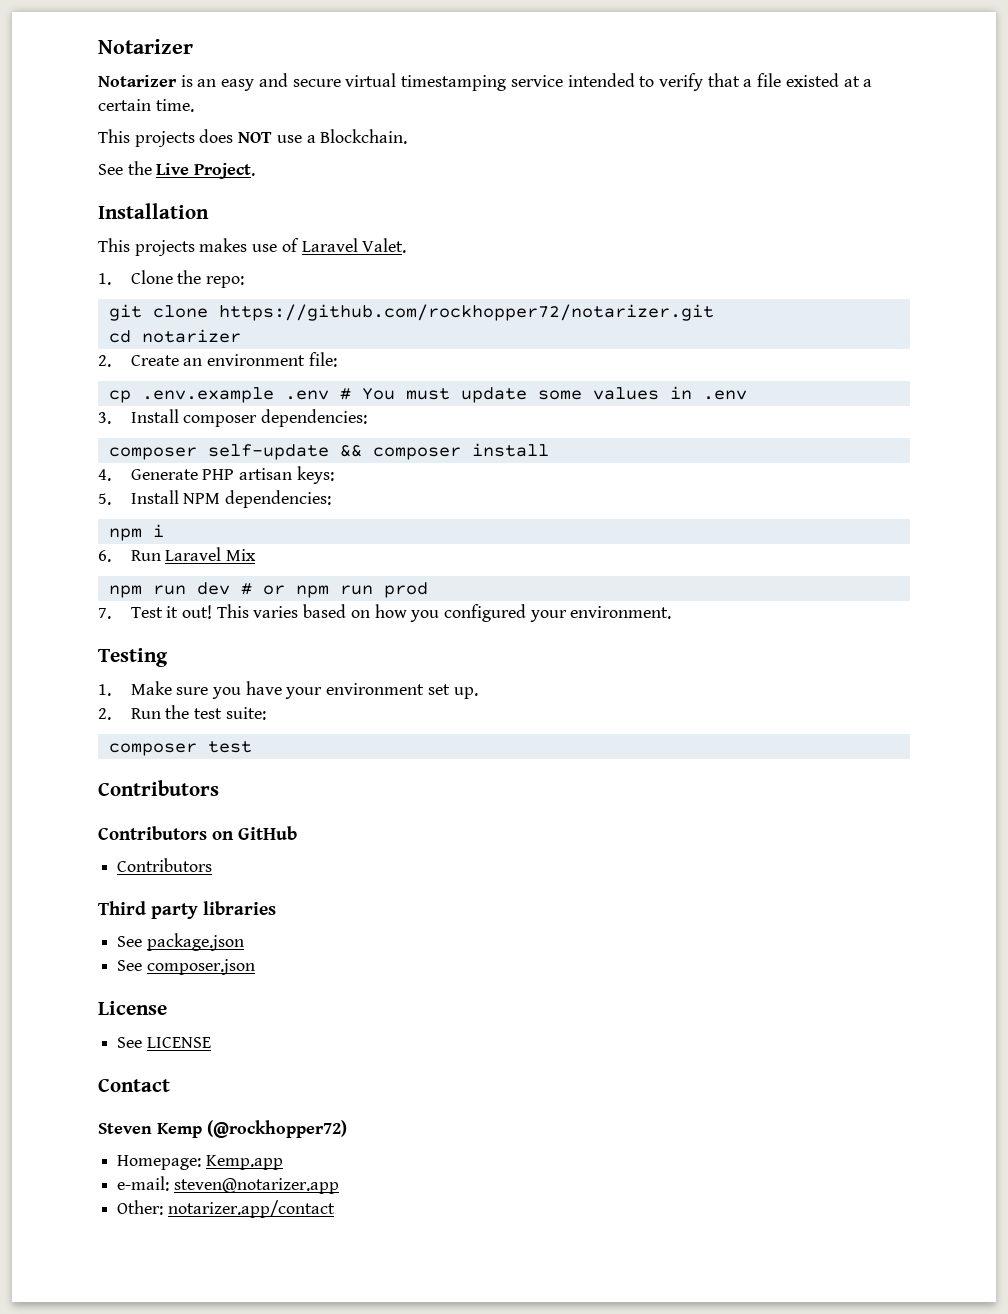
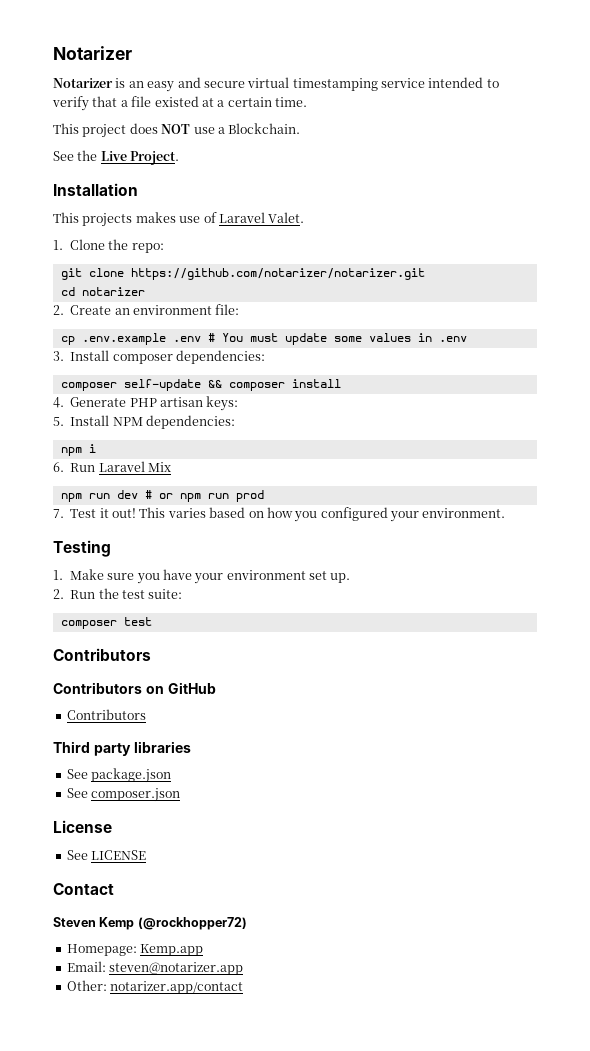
- This projects does NOT use a Blockchain.
+ This project does NOT use a Blockchain.
- git clone https://github.com/rockhopper72/notarizer.git
+ git clone https://github.com/notarizer/notarizer.git
- e-mail: steven@notarizer.app
+ Email: steven@notarizer.app

